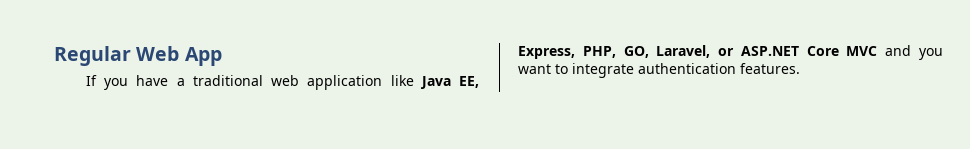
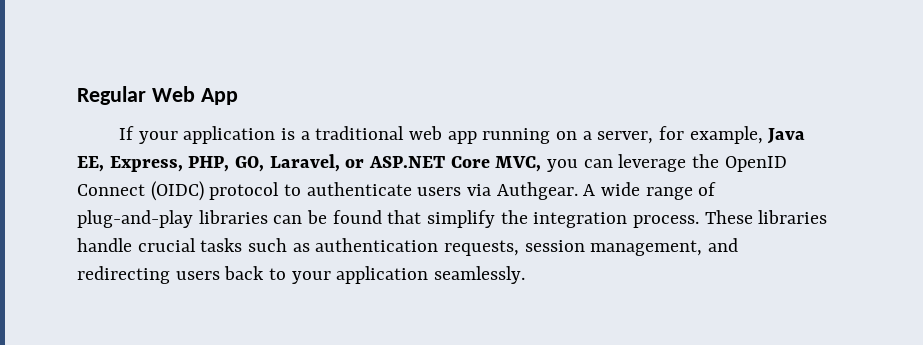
- If you have a traditional web application like Java EE, Express, PHP, GO, Laravel, or ASP.NET Core MVC and you want to integrate authentication features.
+ If your application is a traditional web app running on a server, for example, Java EE, Express, PHP, GO, Laravel, or ASP.NET Core MVC, you can leverage the OpenID Connect (OIDC) protocol to authenticate users via Authgear. A wide range of plug-and-play libraries can be found that simplify the integration process. These libraries handle crucial tasks such as authentication requests, session management, and redirecting users back to your application seamlessly.

